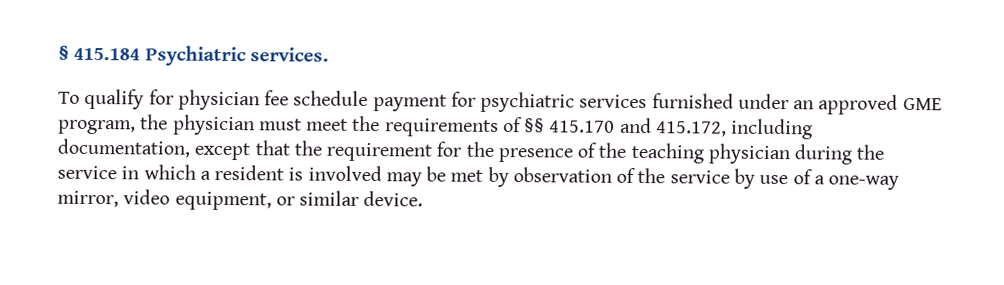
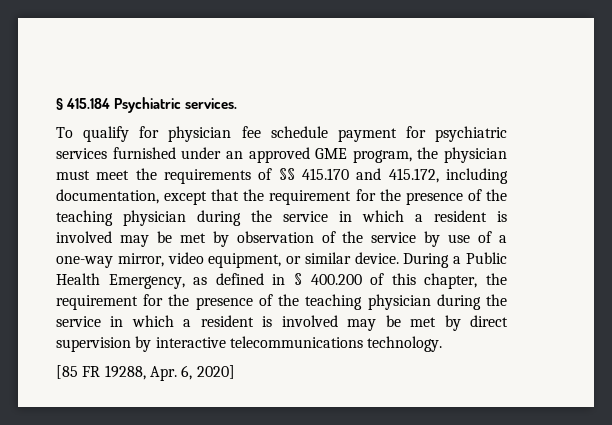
+ During a Public Health Emergency, as defined in § 400.200 of this chapter, the requirement for the presence of the teaching physician during the service in which a resident is involved may be met by direct supervision by interactive telecommunications technology.
+ [85 FR 19288, Apr. 6, 2020]

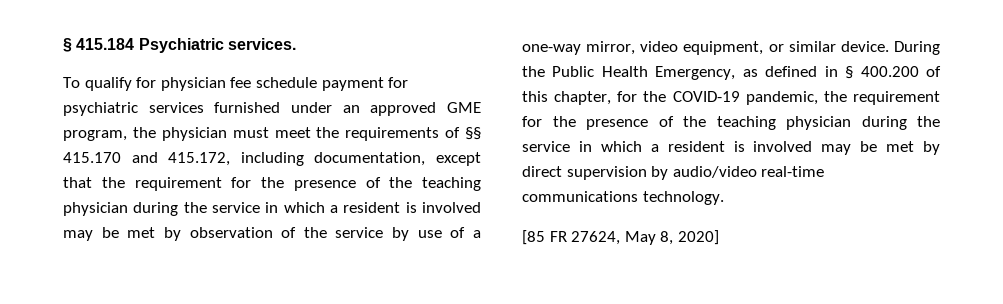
- During a Public Health Emergency, as defined in § 400.200 of this chapter, the requirement for the presence of the teaching physician during the service in which a resident is involved may be met by direct supervision by interactive telecommunications technology.
+ During the Public Health Emergency, as defined in § 400.200 of this chapter, for the COVID-19 pandemic, the requirement for the presence of the teaching physician during the service in which a resident is involved may be met by direct supervision by audio/video real-time communications technology.
- [85 FR 19288, Apr. 6, 2020]
+ [85 FR 27624, May 8, 2020]

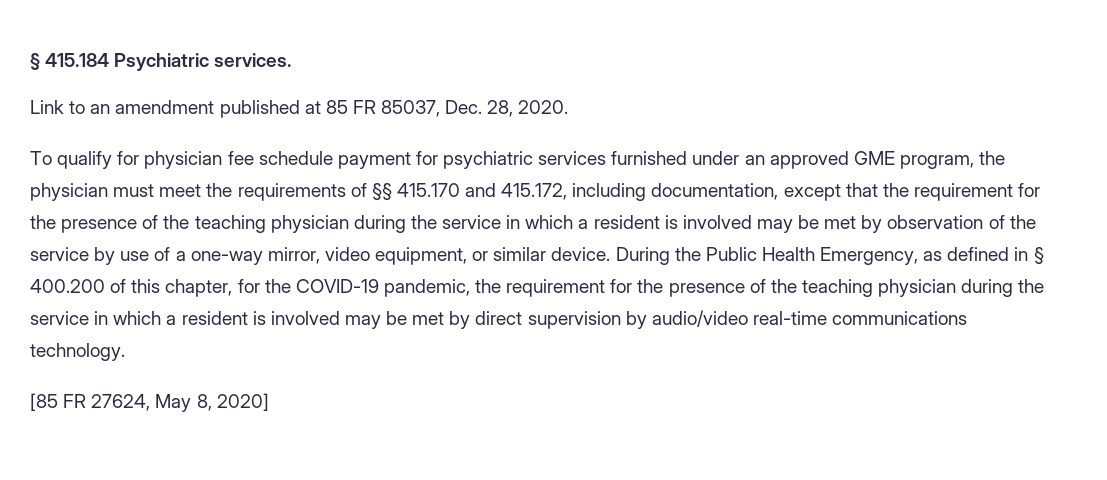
+ Link to an amendment published at 85 FR 85037, Dec. 28, 2020.

